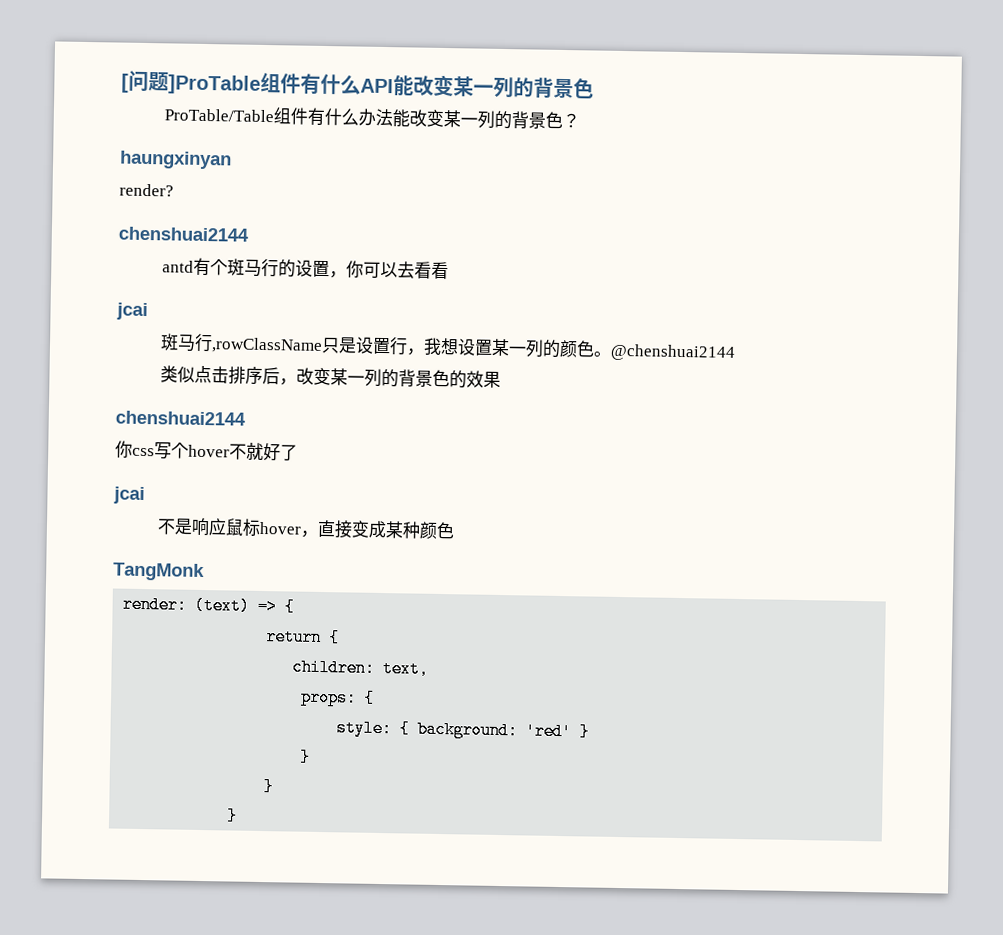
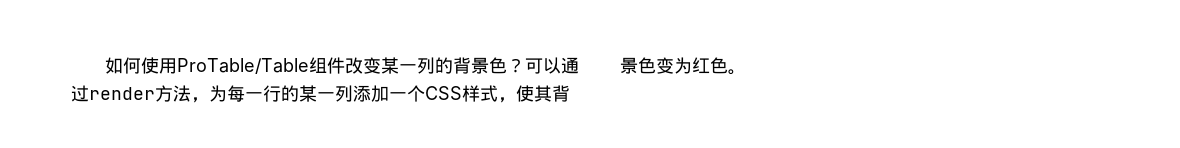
- [问题]ProTable组件有什么API能改变某一列的背景色
- ProTable/Table组件有什么办法能改变某一列的背景色？
- haungxinyan
- render?
- chenshuai2144
- antd有个斑马行的设置，你可以去看看
- jcai
- 斑马行,rowClassName只是设置行，我想设置某一列的颜色。@chenshuai2144
- 类似点击排序后，改变某一列的背景色的效果
- chenshuai2144
- 你css写个hover不就好了
- jcai
- 不是响应鼠标hover，直接变成某种颜色
- TangMonk
- render: (text) => {
- return {
- children: text,
- props: {
- style: { background: 'red' }
- }
- }
- }
+ 如何使用ProTable/Table组件改变某一列的背景色？可以通过render方法，为每一行的某一列添加一个CSS样式，使其背景色变为红色。

